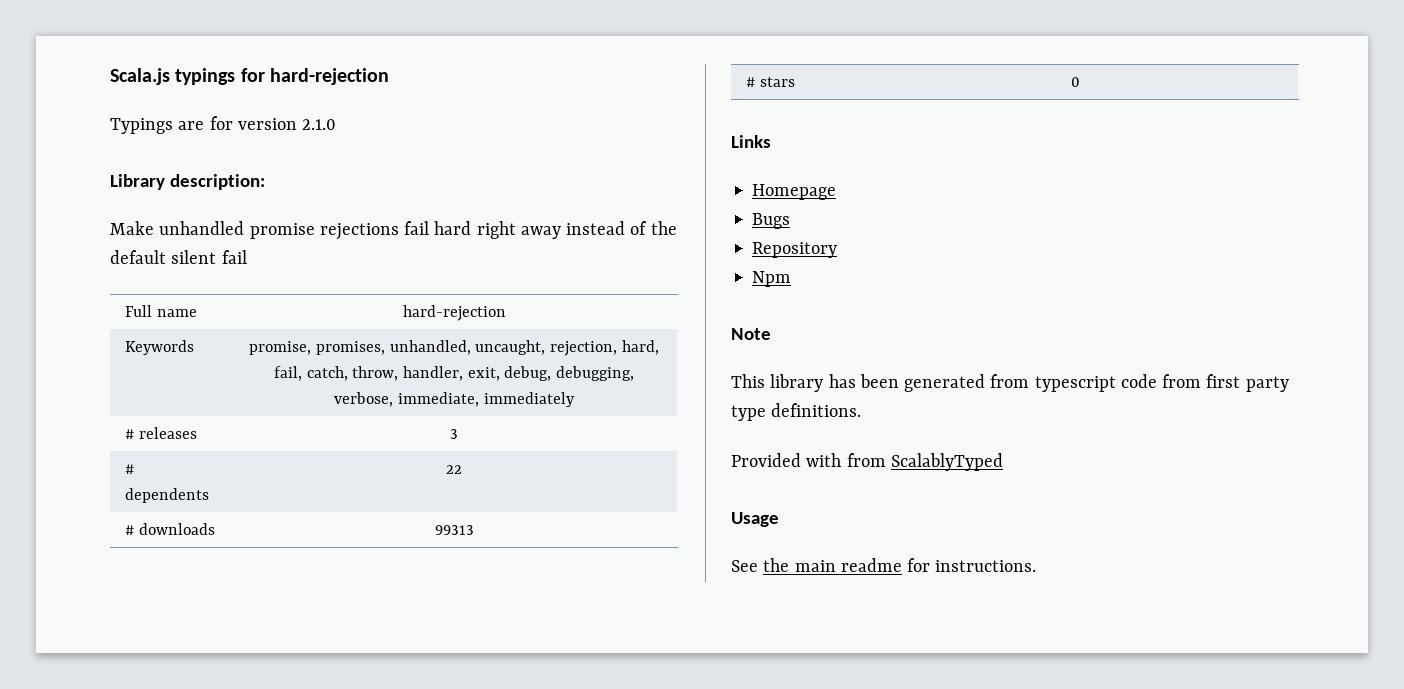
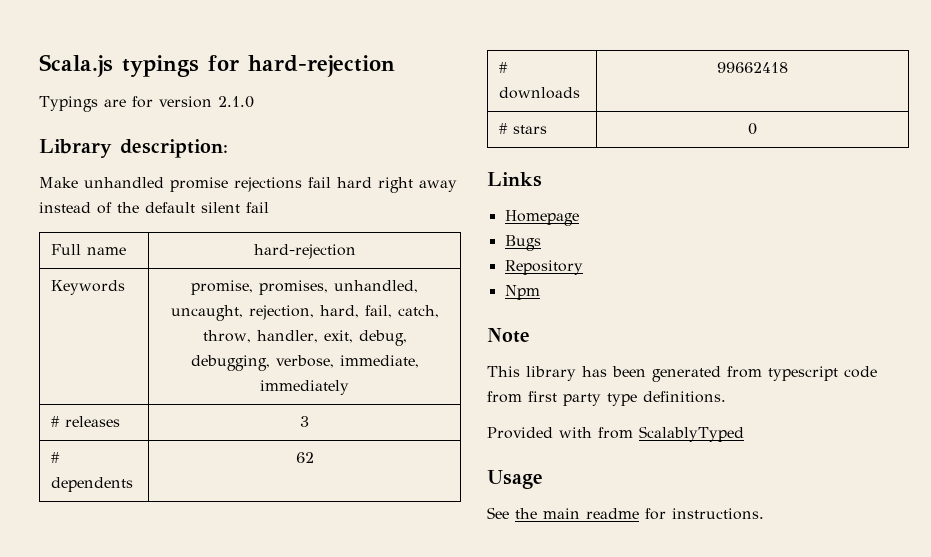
- # dependents | 22
+ # dependents | 62
- # downloads | 99313
+ # downloads | 99662418

